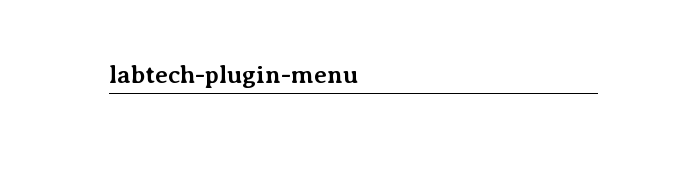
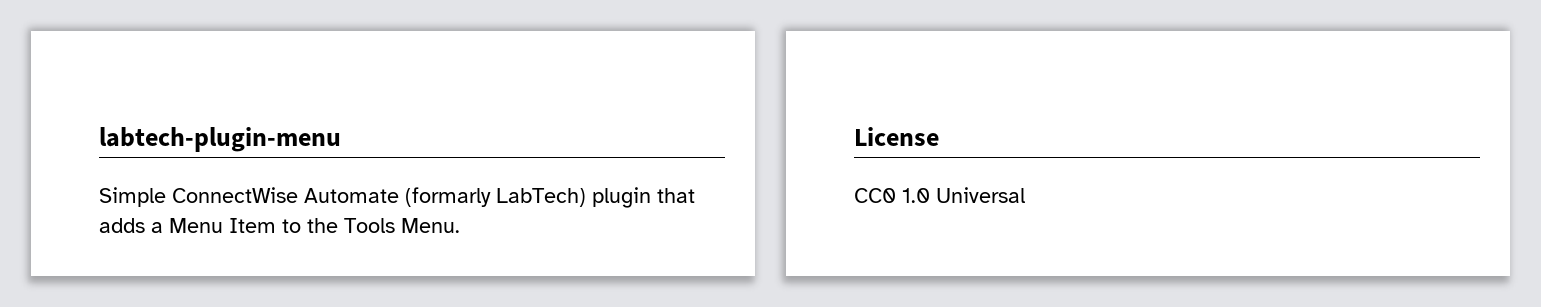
+ Simple ConnectWise Automate (formarly LabTech) plugin that adds a Menu Item to the Tools Menu.
+ License
+ CC0 1.0 Universal

